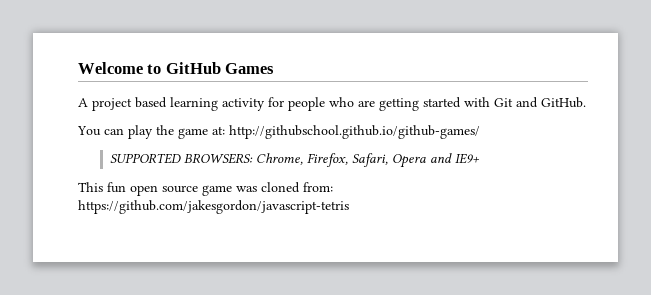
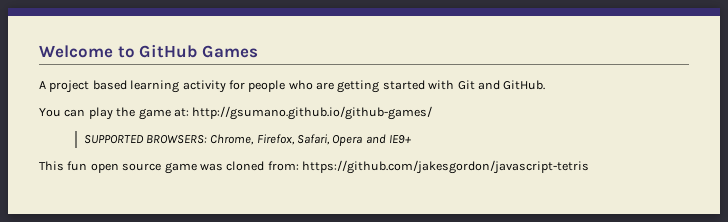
- You can play the game at: http://githubschool.github.io/github-games/
+ You can play the game at: http://gsumano.github.io/github-games/

